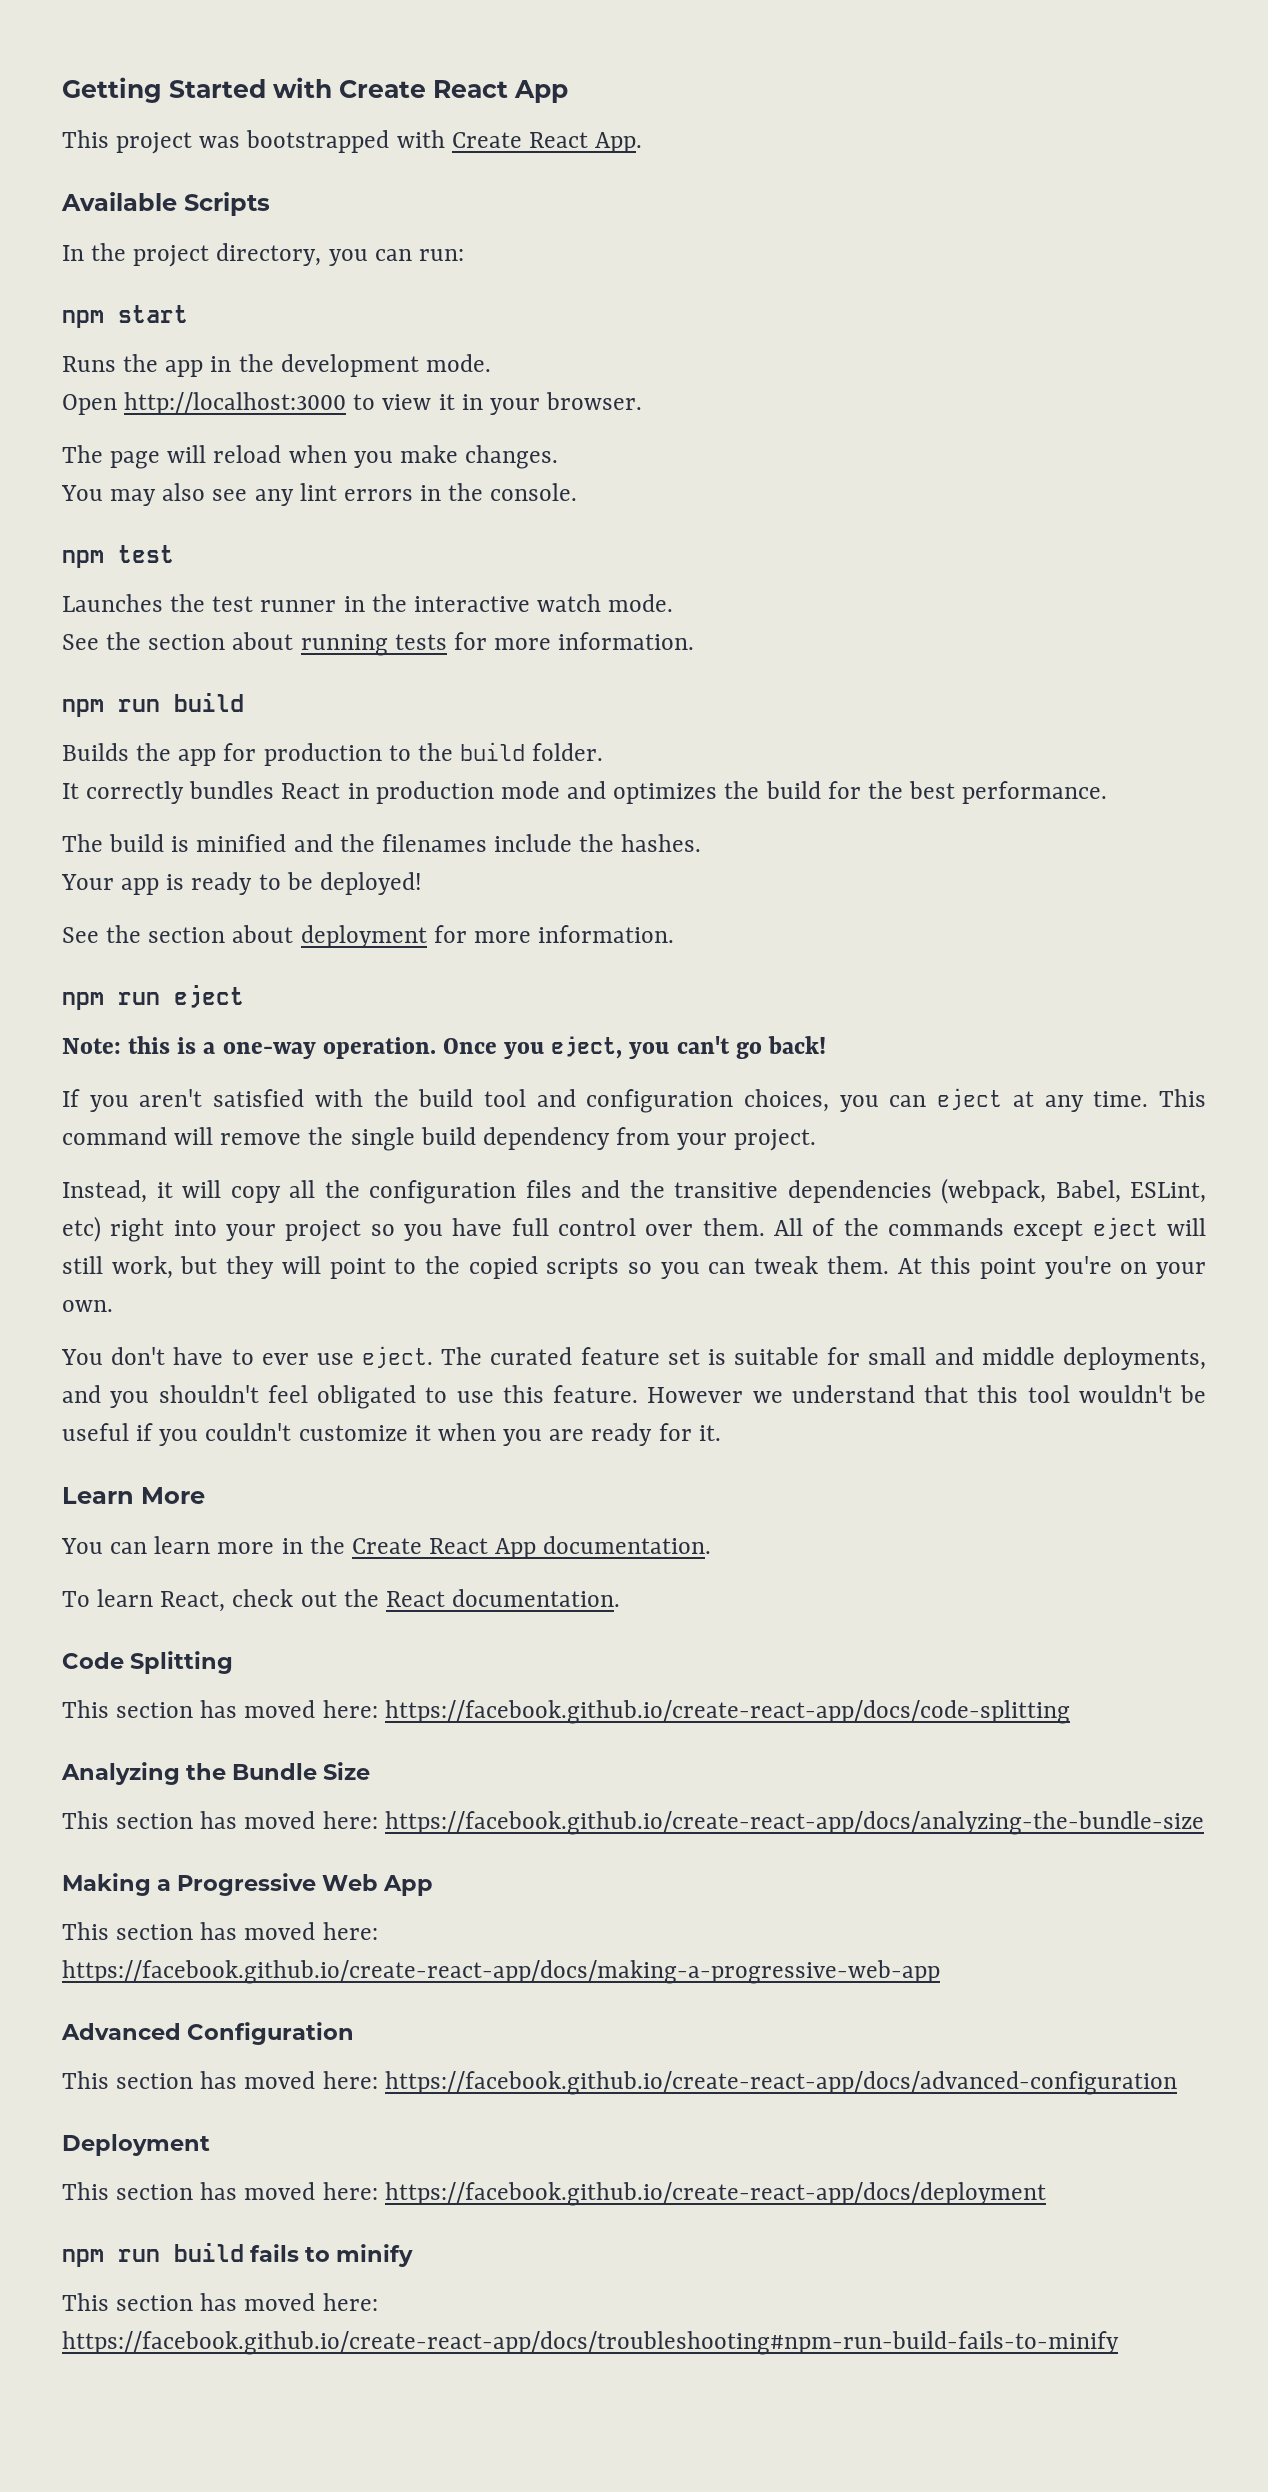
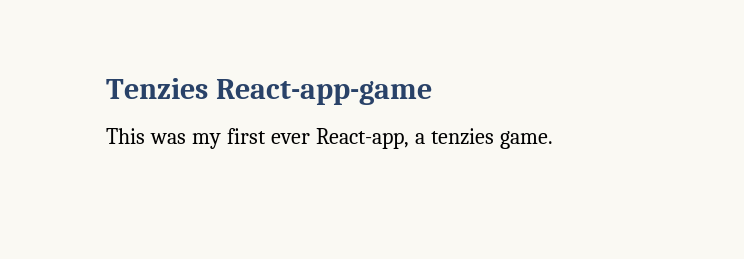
- Getting Started with Create React App
- This project was bootstrapped with Create React App.
- Available Scripts
- In the project directory, you can run:
- npm start
- Runs the app in the development mode.
- Open http://localhost:3000 to view it in your browser.
- The page will reload when you make changes.
- You may also see any lint errors in the console.
- npm test
- Launches the test runner in the interactive watch mode.
- See the section about running tests for more information.
- npm run build
- Builds the app for production to the build folder.
- It correctly bundles React in production mode and optimizes the build for the best performance.
- The build is minified and the filenames include the hashes.
- Your app is ready to be deployed!
- See the section about deployment for more information.
- npm run eject
- Note: this is a one-way operation. Once you eject, you can't go back!
- If you aren't satisfied with the build tool and configuration choices, you can eject at any time. This command will remove the single build dependency from your project.
- Instead, it will copy all the configuration files and the transitive dependencies (webpack, Babel, ESLint, etc) right into your project so you have full control over them. All of the commands except eject will still work, but they will point to the copied scripts so you can tweak them. At this point you're on your own.
- You don't have to ever use eject. The curated feature set is suitable for small and middle deployments, and you shouldn't feel obligated to use this feature. However we understand that this tool wouldn't be useful if you couldn't customize it when you are ready for it.
- Learn More
- You can learn more in the Create React App documentation.
- To learn React, check out the React documentation.
- Code Splitting
- This section has moved here: https://facebook.github.io/create-react-app/docs/code-splitting
- Analyzing the Bundle Size
- This section has moved here: https://facebook.github.io/create-react-app/docs/analyzing-the-bundle-size
- Making a Progressive Web App
- This section has moved here: https://facebook.github.io/create-react-app/docs/making-a-progressive-web-app
- Advanced Configuration
- This section has moved here: https://facebook.github.io/create-react-app/docs/advanced-configuration
- Deployment
- This section has moved here: https://facebook.github.io/create-react-app/docs/deployment
- npm run build fails to minify
- This section has moved here: https://facebook.github.io/create-react-app/docs/troubleshooting#npm-run-build-fails-to-minify
+ Tenzies React-app-game
+ This was my first ever React-app, a tenzies game.

